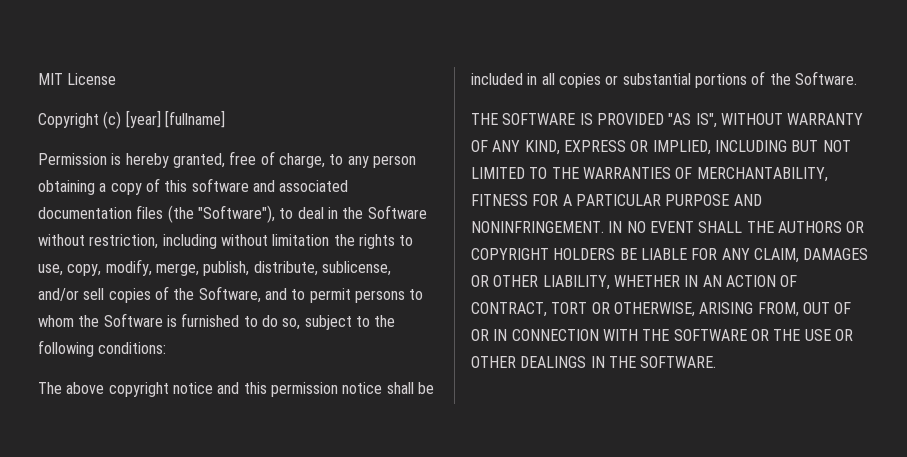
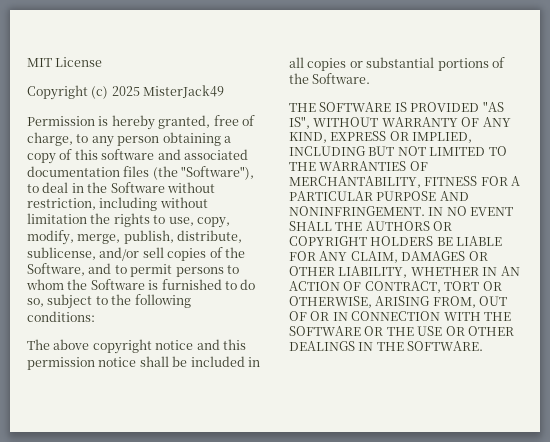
- Copyright (c) [year] [fullname]
+ Copyright (c) 2025 MisterJack49

